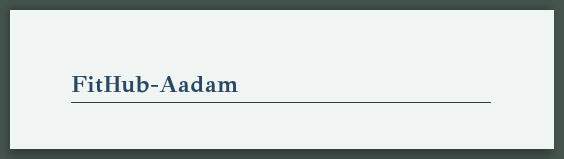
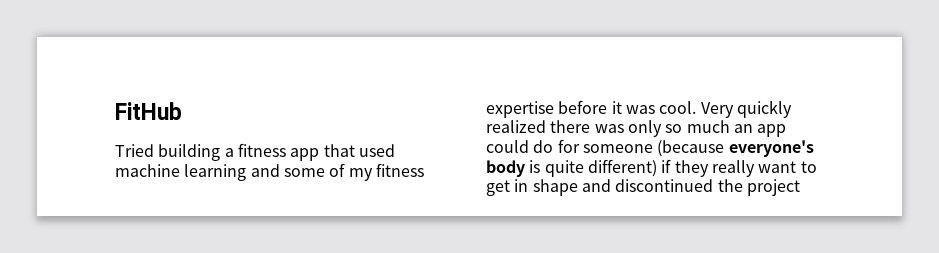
- FitHub-Aadam
+ FitHub
+ Tried building a fitness app that used machine learning and some of my fitness expertise before it was cool. Very quickly realized there was only so much an app could do for someone (because everyone's body is quite different) if they really want to get in shape and discontinued the project

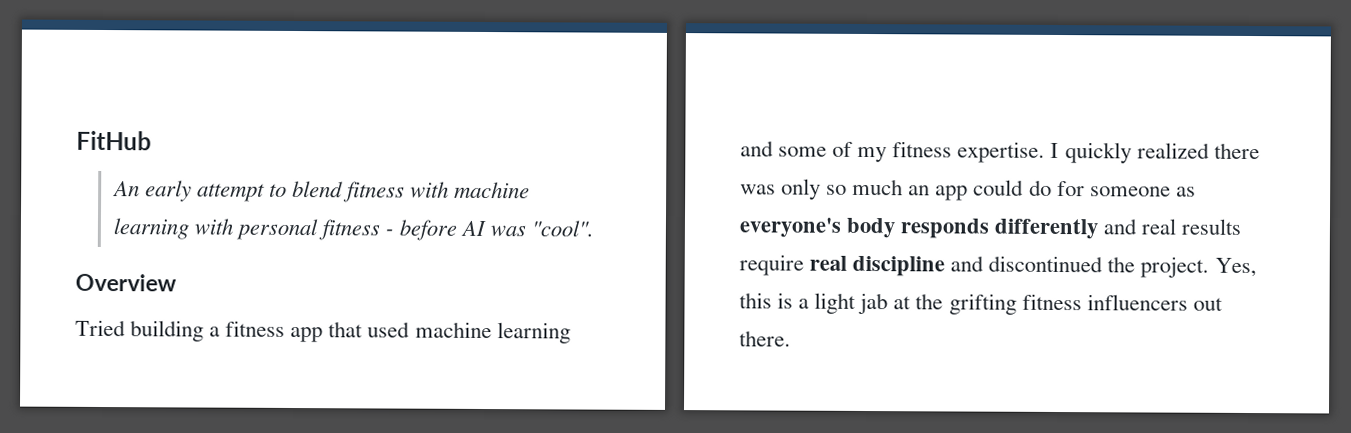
+ An early attempt to blend fitness with machine learning with personal fitness - before AI was "cool".
+ Overview
- Tried building a fitness app that used machine learning and some of my fitness expertise before it was cool. Very quickly realized there was only so much an app could do for someone (because everyone's body is quite different) if they really want to get in shape and discontinued the project
+ Tried building a fitness app that used machine learning and some of my fitness expertise. I quickly realized there was only so much an app could do for someone as everyone's body responds differently and real results require real discipline and discontinued the project. Yes, this is a light jab at the grifting fitness influencers out there.

